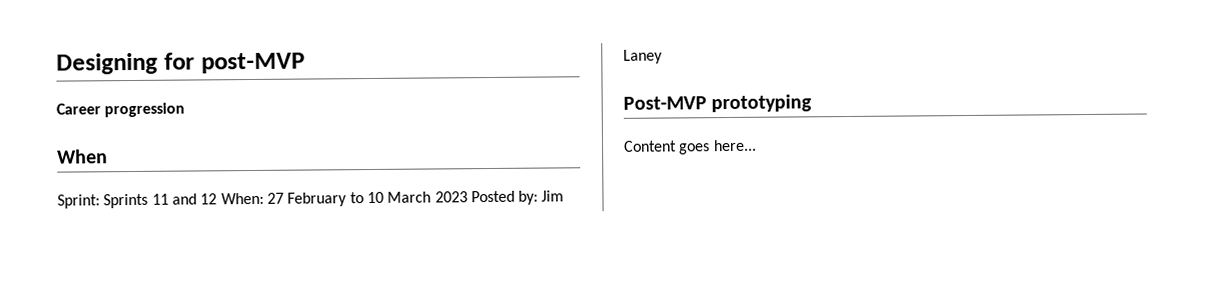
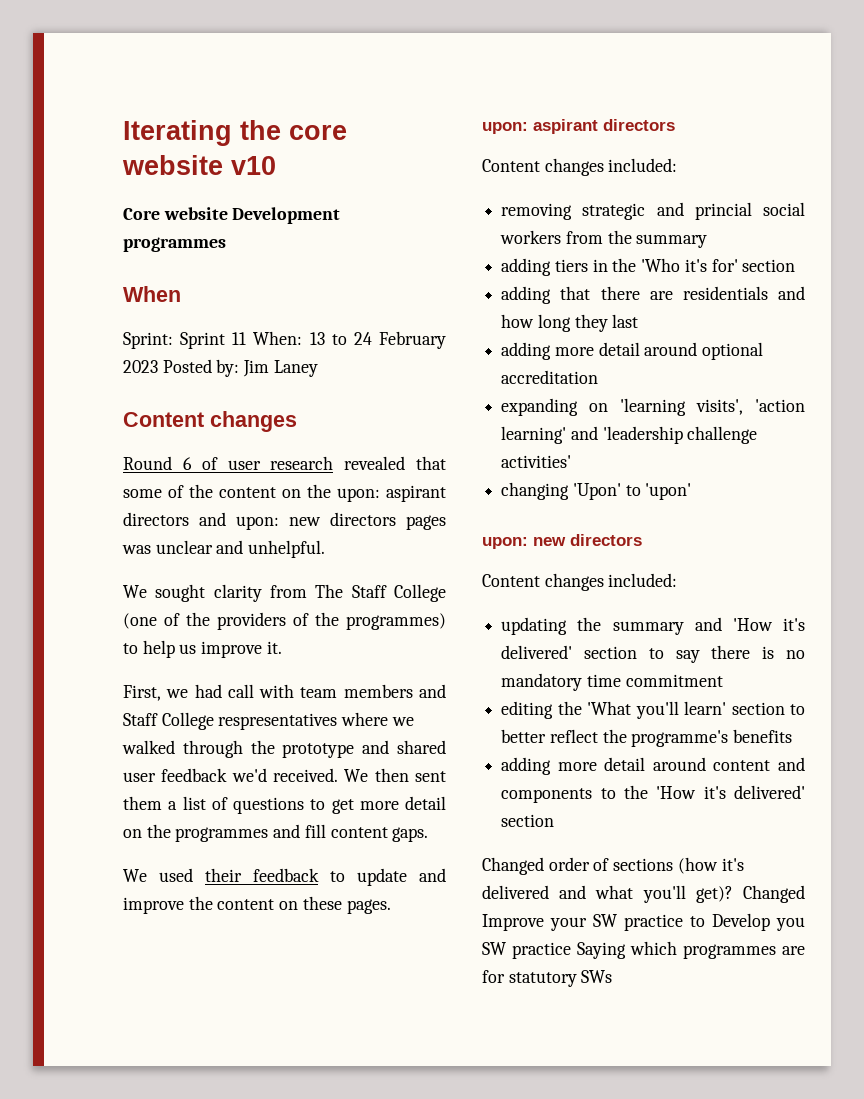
- Designing for post-MVP
- Career progression
+ Iterating the core website v10
+ Core website Development programmes
  When
- Sprint: Sprints 11 and 12 When: 27 February to 10 March 2023 Posted by: Jim Laney
- Post-MVP prototyping
- Content goes here...
+ Sprint: Sprint 11 When: 13 to 24 February 2023 Posted by: Jim Laney
+ Content changes
+ Round 6 of user research revealed that some of the content on the upon: aspirant directors and upon: new directors pages was unclear and unhelpful.
+ We sought clarity from The Staff College (one of the providers of the programmes) to help us improve it.
+ First, we had call with team members and Staff College respresentatives where we walked through the prototype and shared user feedback we'd received. We then sent them a list of questions to get more detail on the programmes and fill content gaps.
+ We used their feedback to update and improve the content on these pages.
+ upon: aspirant directors
+ Content changes included:
+ removing strategic and princial social workers from the summary
+ adding tiers in the 'Who it's for' section
+ adding that there are residentials and how long they last
+ adding more detail around optional accreditation
+ expanding on 'learning visits', 'action learning' and 'leadership challenge activities'
+ changing 'Upon' to 'upon'
+ upon: new directors
+ Content changes included:
+ updating the summary and 'How it's delivered' section to say there is no mandatory time commitment
+ editing the 'What you'll learn' section to better reflect the programme's benefits
+ adding more detail around content and components to the 'How it's delivered' section
+ Changed order of sections (how it's delivered and what you'll get)? Changed Improve your SW practice to Develop you SW practice Saying which programmes are for statutory SWs

